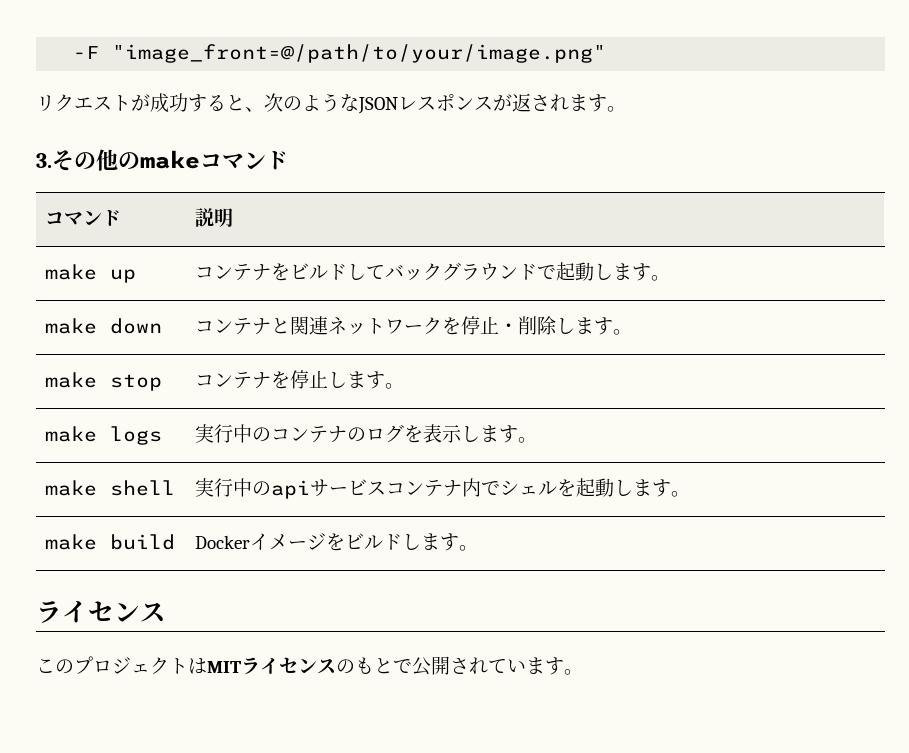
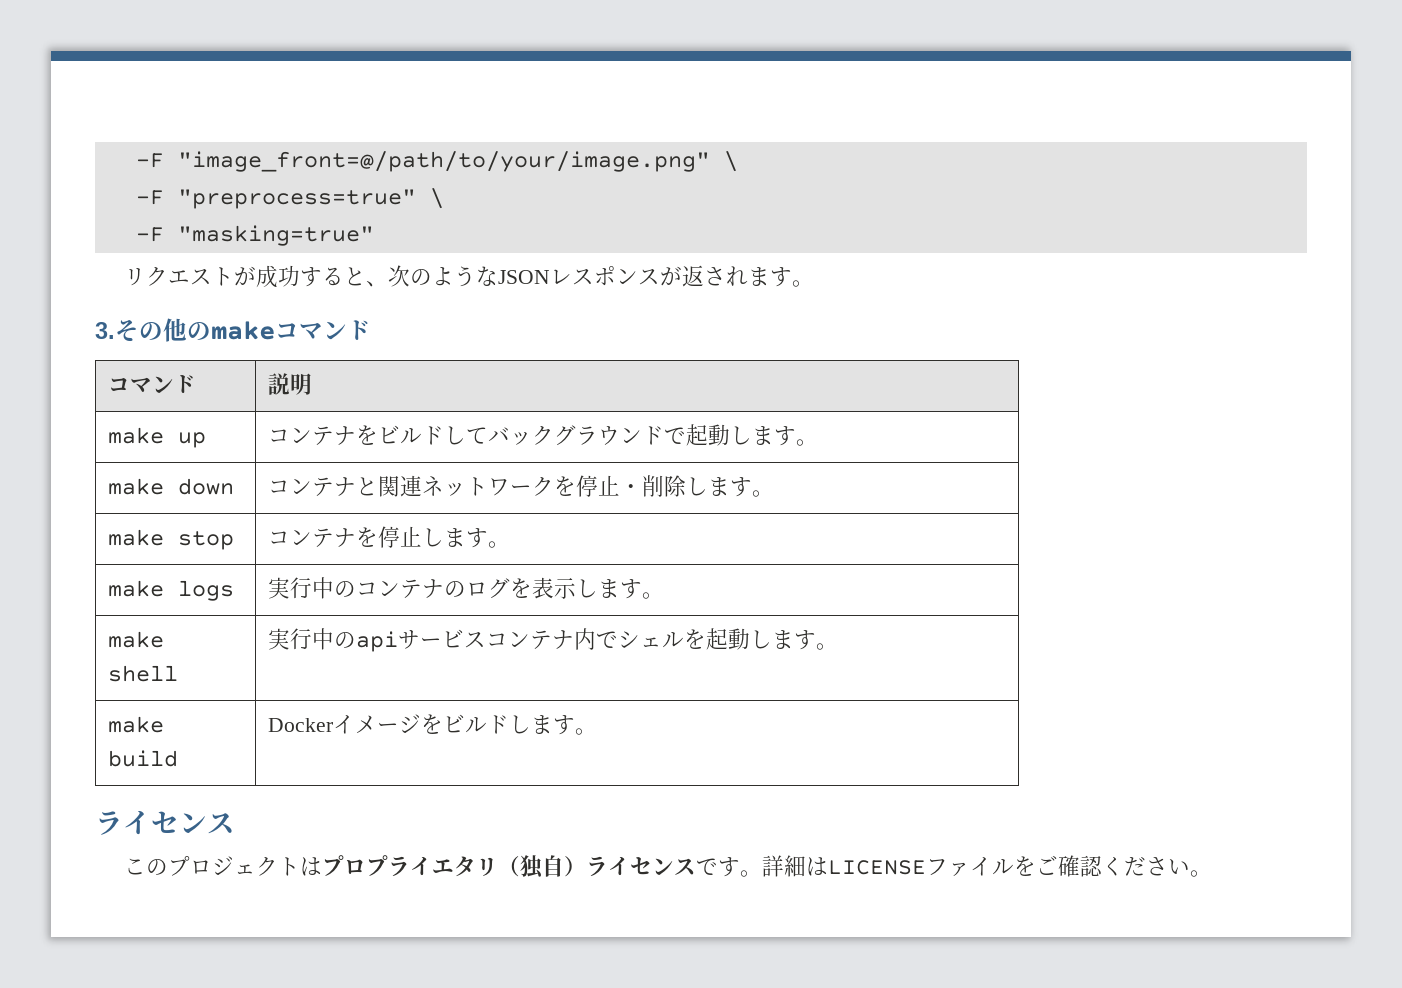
- -F "image_front=@/path/to/your/image.png"
+ -F "image_front=@/path/to/your/image.png" \
+ -F "preprocess=true" \
+ -F "masking=true"
- このプロジェクトはMITライセンスのもとで公開されています。
+ このプロジェクトはプロプライエタリ（独自）ライセンスです。詳細はLICENSEファイルをご確認ください。

